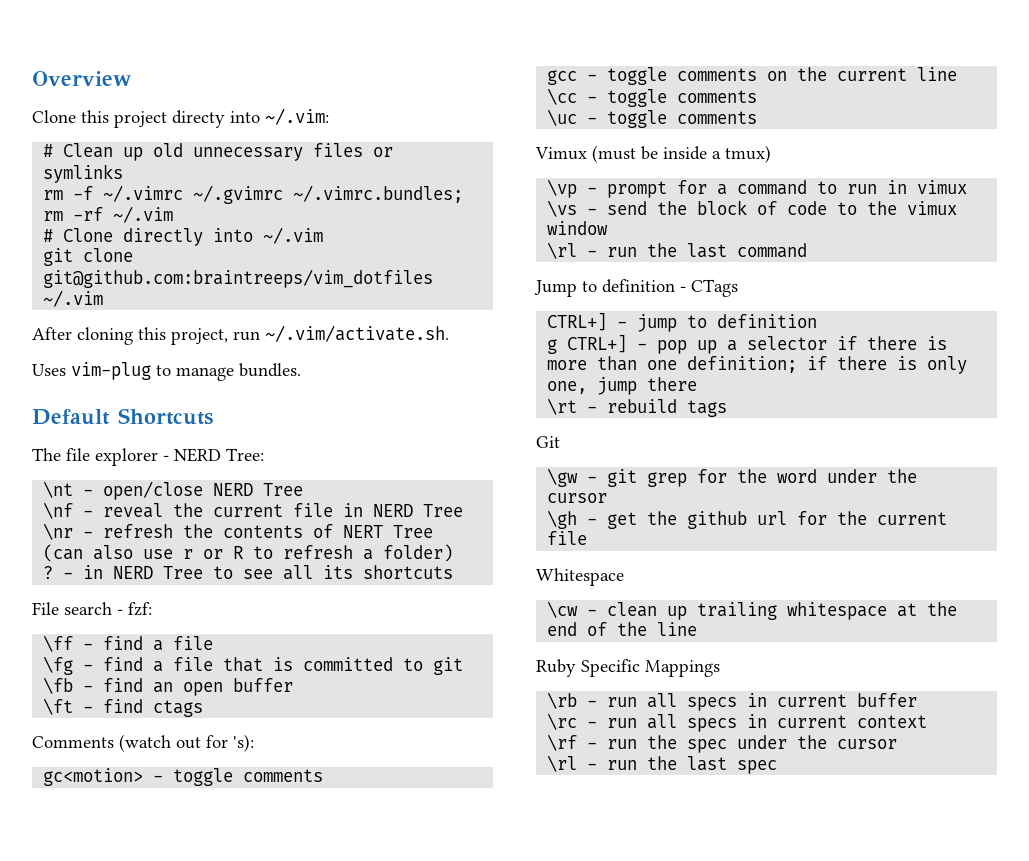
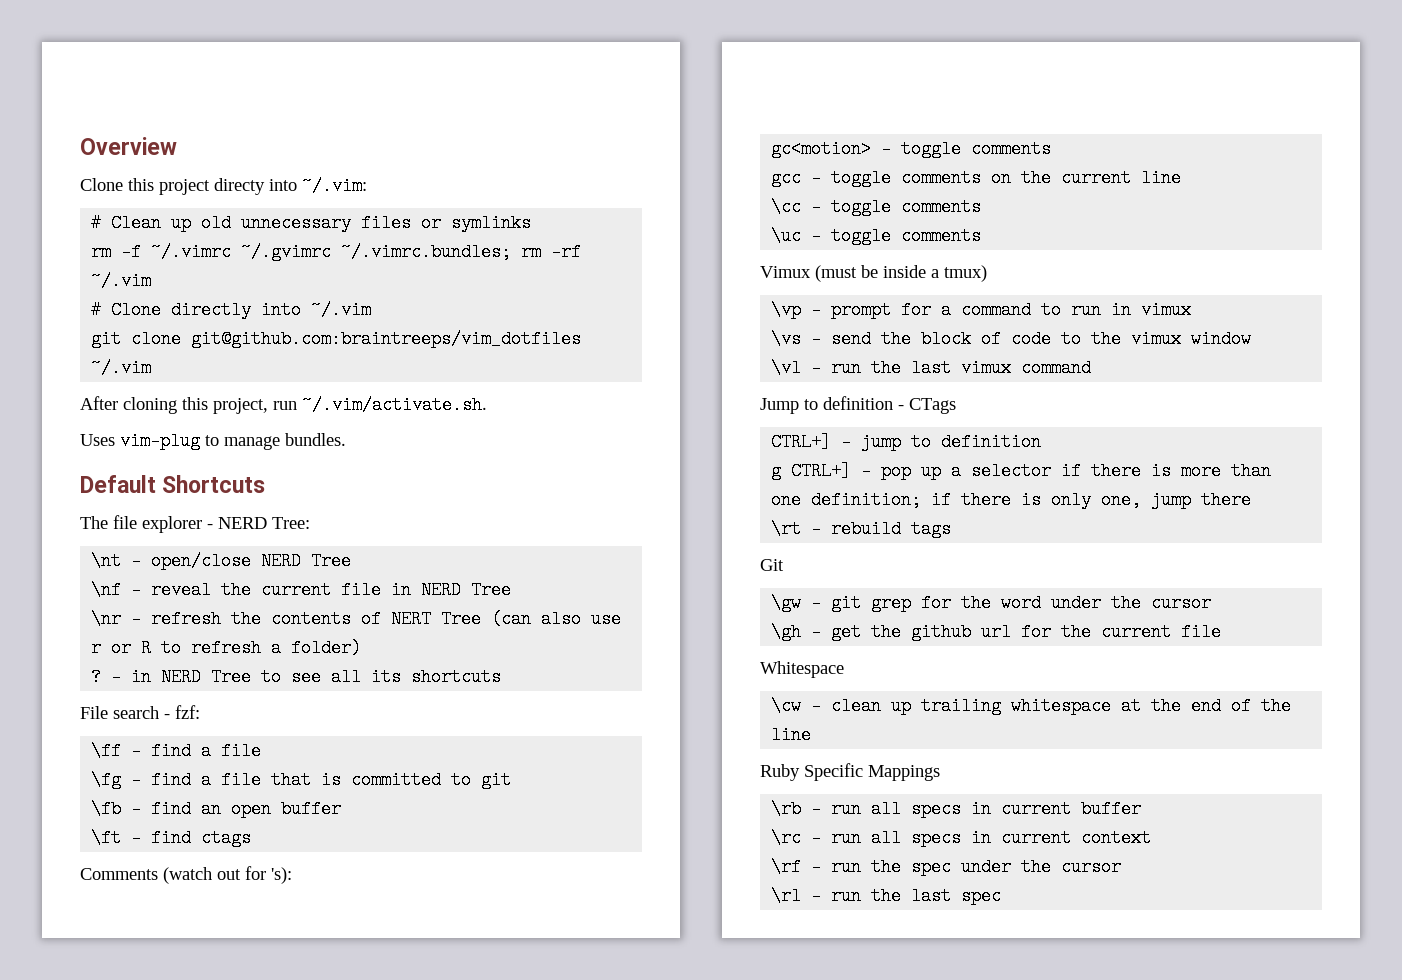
- \rl - run the last command
+ \vl - run the last vimux command

